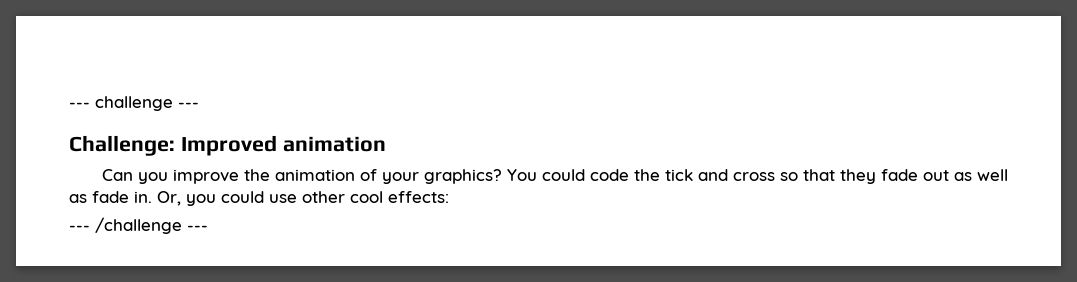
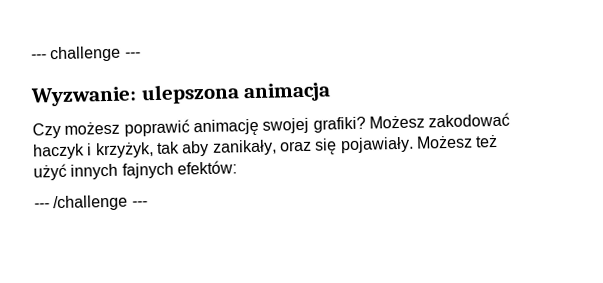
- Challenge: Improved animation
- Can you improve the animation of your graphics? You could code the tick and cross so that they fade out as well as fade in. Or, you could use other cool effects:
+ Wyzwanie: ulepszona animacja
+ Czy możesz poprawić animację swojej grafiki? Możesz zakodować haczyk i krzyżyk, tak aby zanikały, oraz się pojawiały. Możesz też użyć innych fajnych efektów:

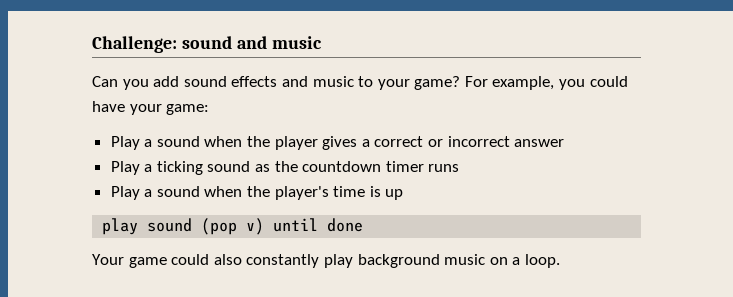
- --- challenge ---
- Wyzwanie: ulepszona animacja
- Czy możesz poprawić animację swojej grafiki? Możesz zakodować haczyk i krzyżyk, tak aby zanikały, oraz się pojawiały. Możesz też użyć innych fajnych efektów:
- --- /challenge ---
+ Challenge: sound and music
+ Can you add sound effects and music to your game? For example, you could have your game:
+ Play a sound when the player gives a correct or incorrect answer
+ Play a ticking sound as the countdown timer runs
+ Play a sound when the player's time is up
+ play sound (pop v) until done
+ Your game could also constantly play background music on a loop.

